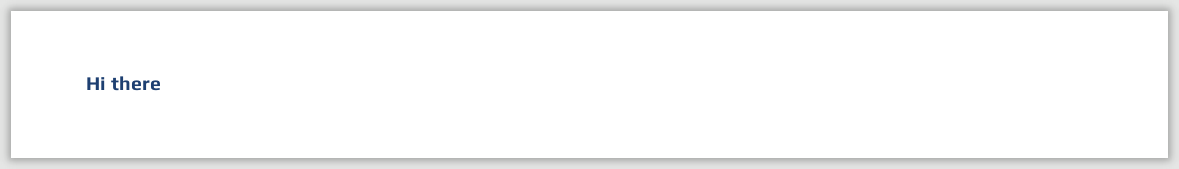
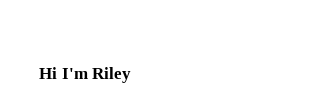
- Hi there
+ Hi I'm Riley

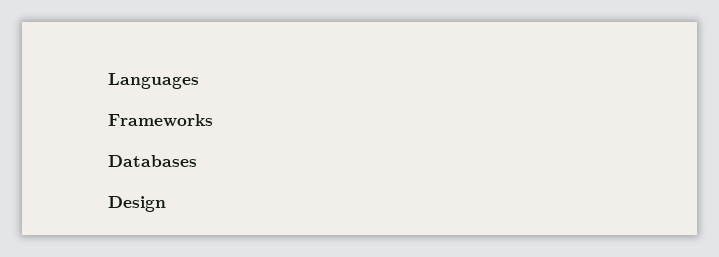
- Hi I'm Riley
+ Languages
+ Frameworks
+ Databases
+ Design

